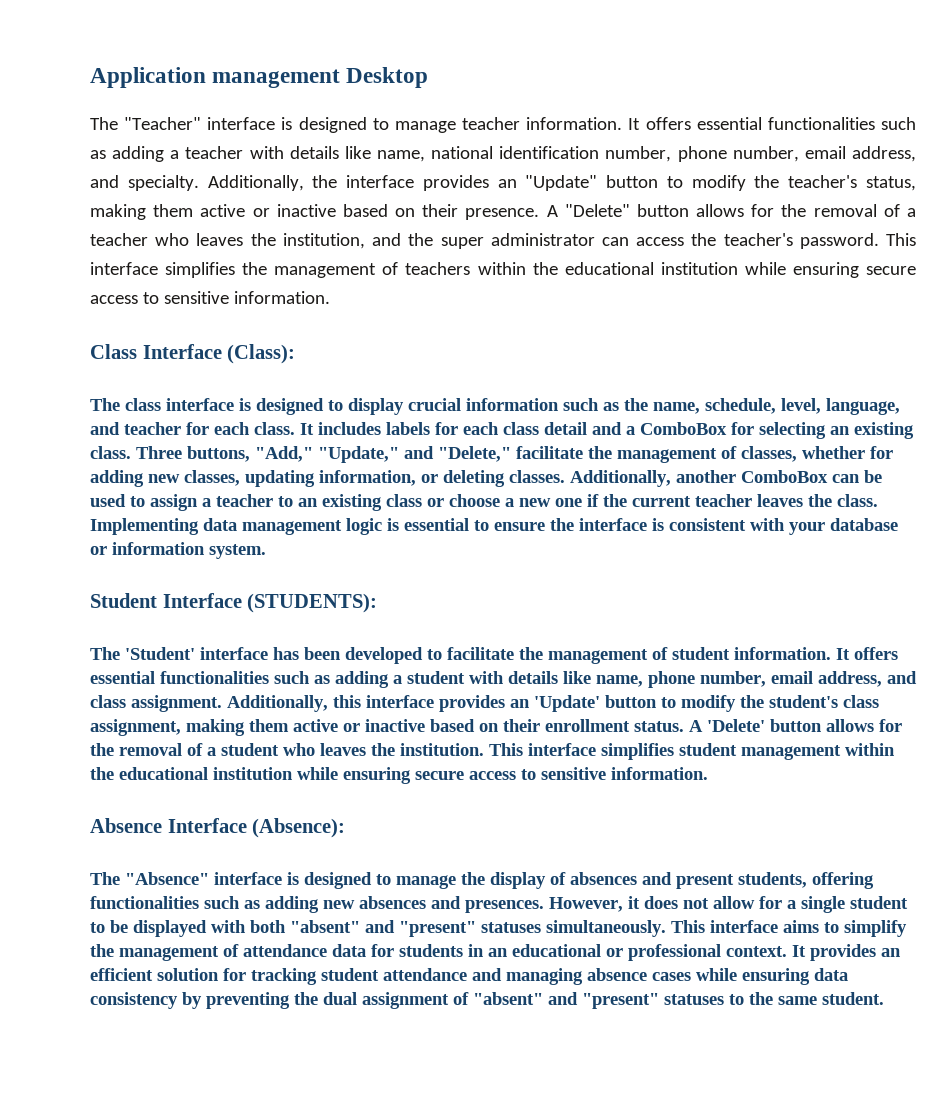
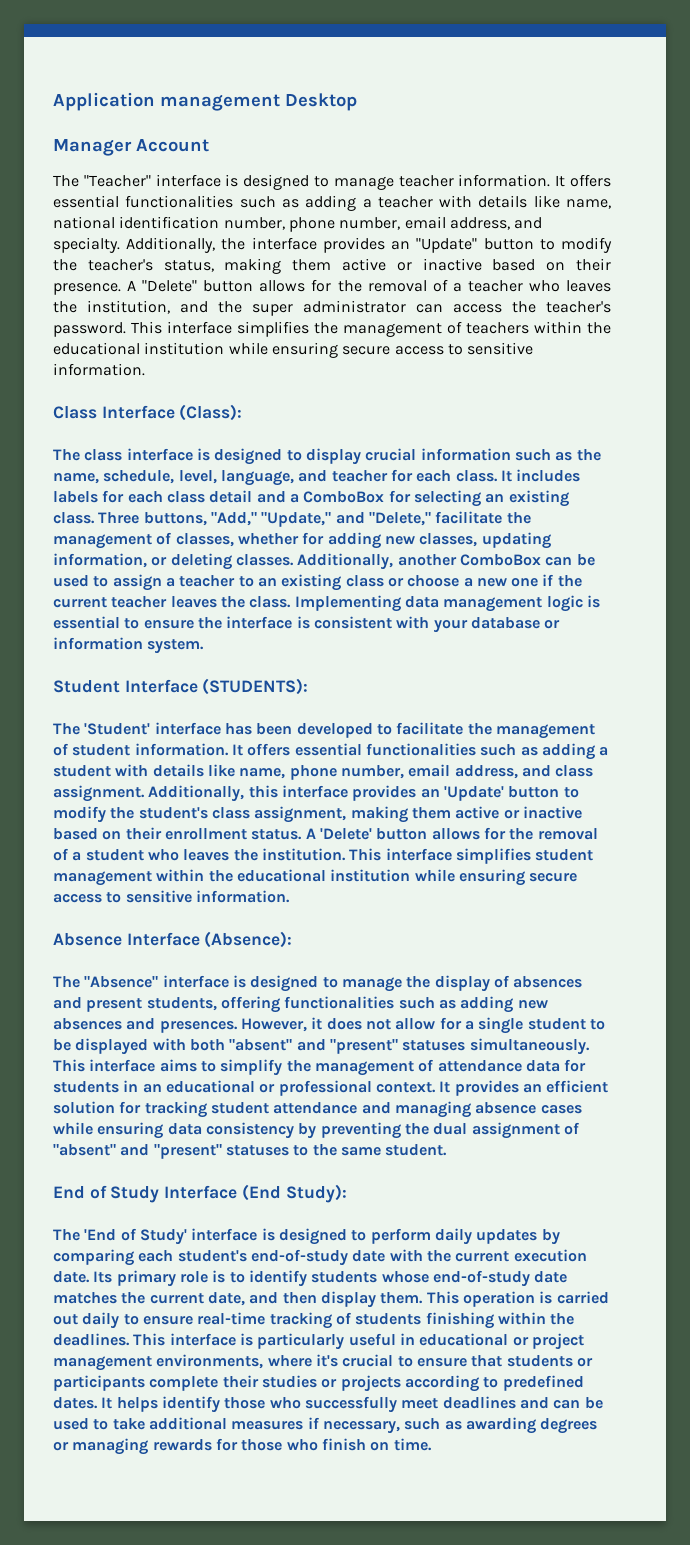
+ Manager Account
+ End of Study Interface (End Study):
+ The 'End of Study' interface is designed to perform daily updates by comparing each student's end-of-study date with the current execution date. Its primary role is to identify students whose end-of-study date matches the current date, and then display them. This operation is carried out daily to ensure real-time tracking of students finishing within the deadlines. This interface is particularly useful in educational or project management environments, where it's crucial to ensure that students or participants complete their studies or projects according to predefined dates. It helps identify those who successfully meet deadlines and can be used to take additional measures if necessary, such as awarding degrees or managing rewards for those who finish on time.

